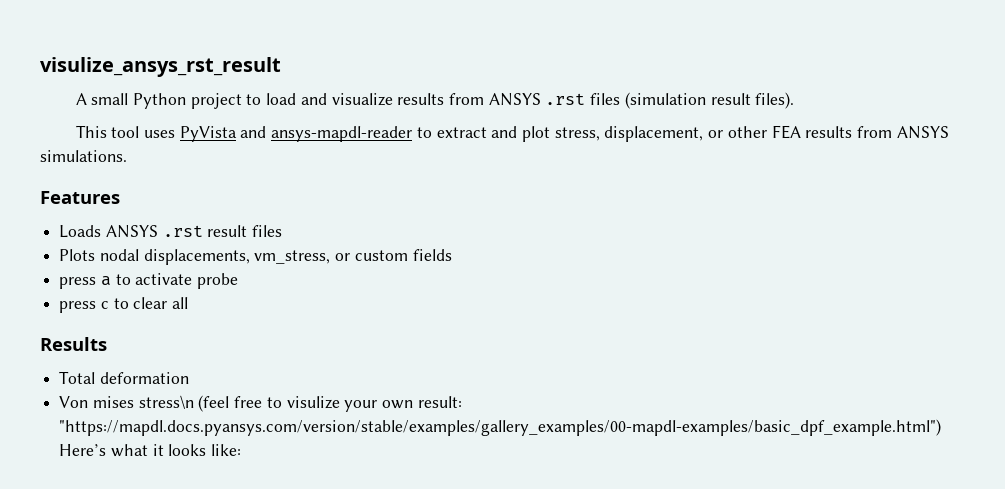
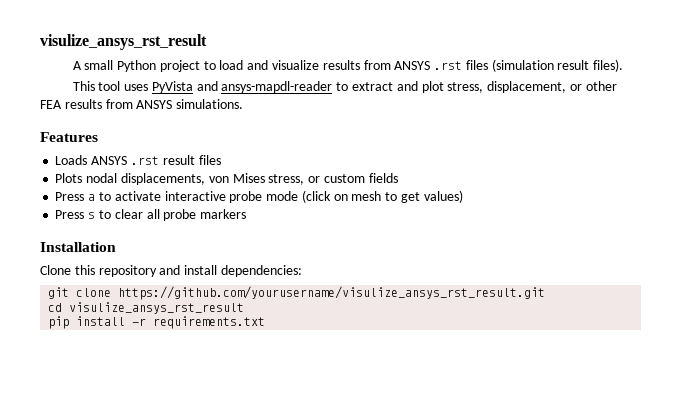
- Plots nodal displacements, vm_stress, or custom fields
+ Plots nodal displacements, von Mises stress, or custom fields
- press a to activate probe
- press c to clear all
- Results
- Total deformation
- Von mises stress\n (feel free to visulize your own result: "https://mapdl.docs.pyansys.com/version/stable/examples/gallery_examples/00-mapdl-examples/basic_dpf_example.html") Here’s what it looks like:
+ Press a to activate interactive probe mode (click on mesh to get values)
+ Press s to clear all probe markers
+ Installation
+ Clone this repository and install dependencies:
+ git clone https://github.com/yourusername/visulize_ansys_rst_result.git
+ cd visulize_ansys_rst_result
+ pip install -r requirements.txt

